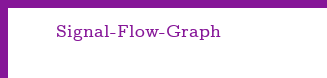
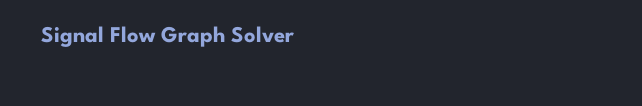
- Signal-Flow-Graph
+ Signal Flow Graph Solver

